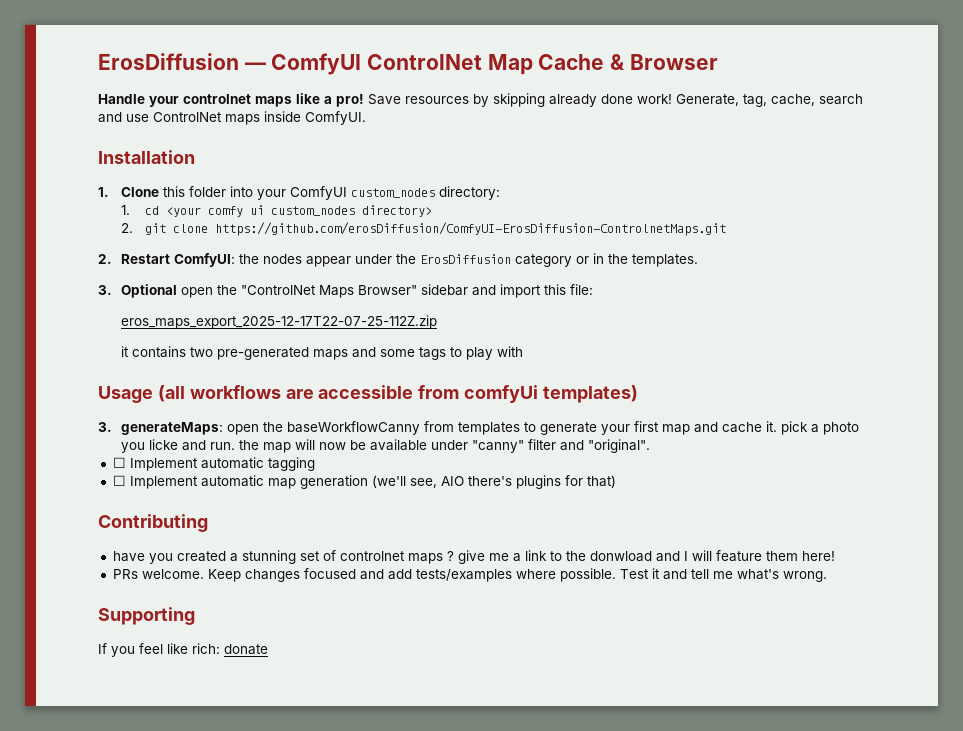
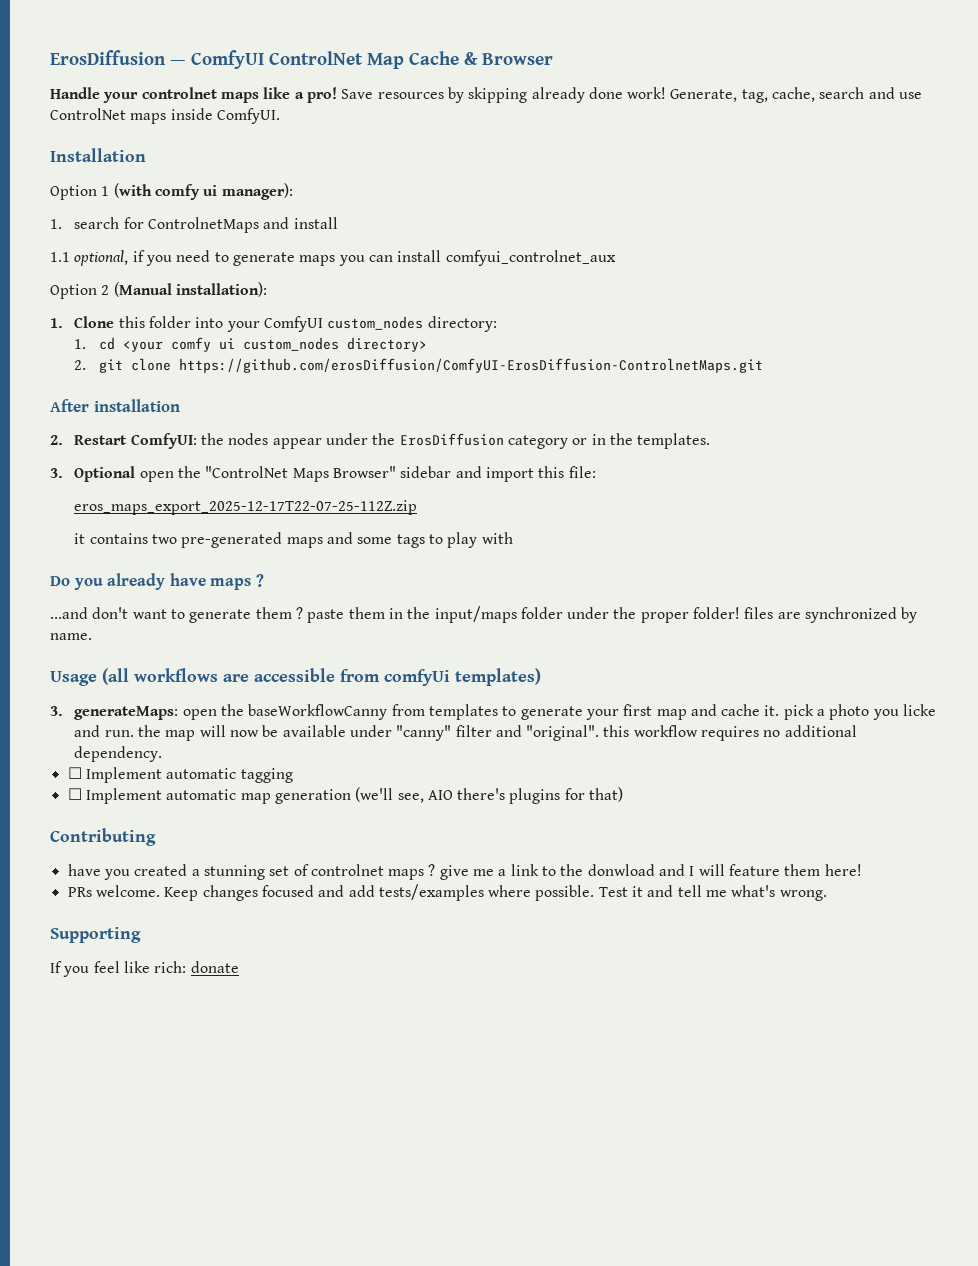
+ Option 1 (with comfy ui manager):
+ 1. search for ControlnetMaps and install
+ 1.1 optional, if you need to generate maps you can install comfyui_controlnet_aux
+ Option 2 (Manual installation):
+ After installation
+ Do you already have maps ?
+ ...and don't want to generate them ? paste them in the input/maps folder under the proper folder! files are synchronized by name.
- 3. generateMaps: open the baseWorkflowCanny from templates to generate your first map and cache it. pick a photo you licke and run. the map will now be available under "canny" filter and "original".
+ 3. generateMaps: open the baseWorkflowCanny from templates to generate your first map and cache it. pick a photo you licke and run. the map will now be available under "canny" filter and "original". this workflow requires no additional dependency.

